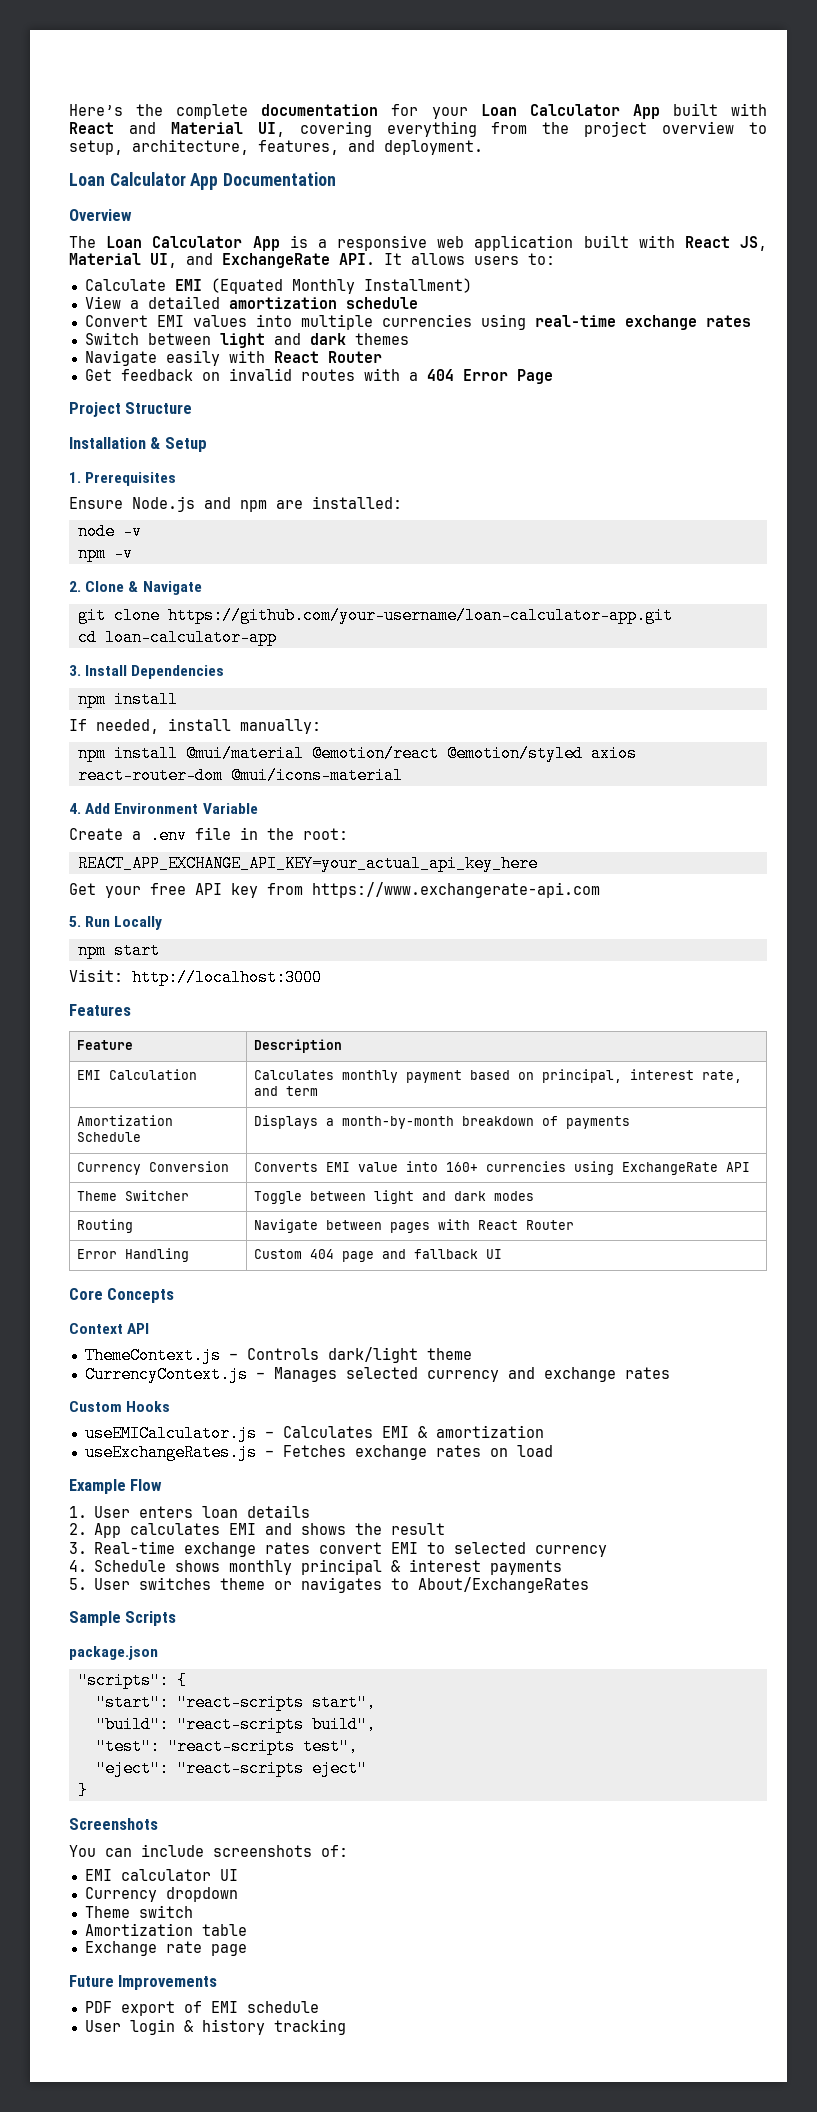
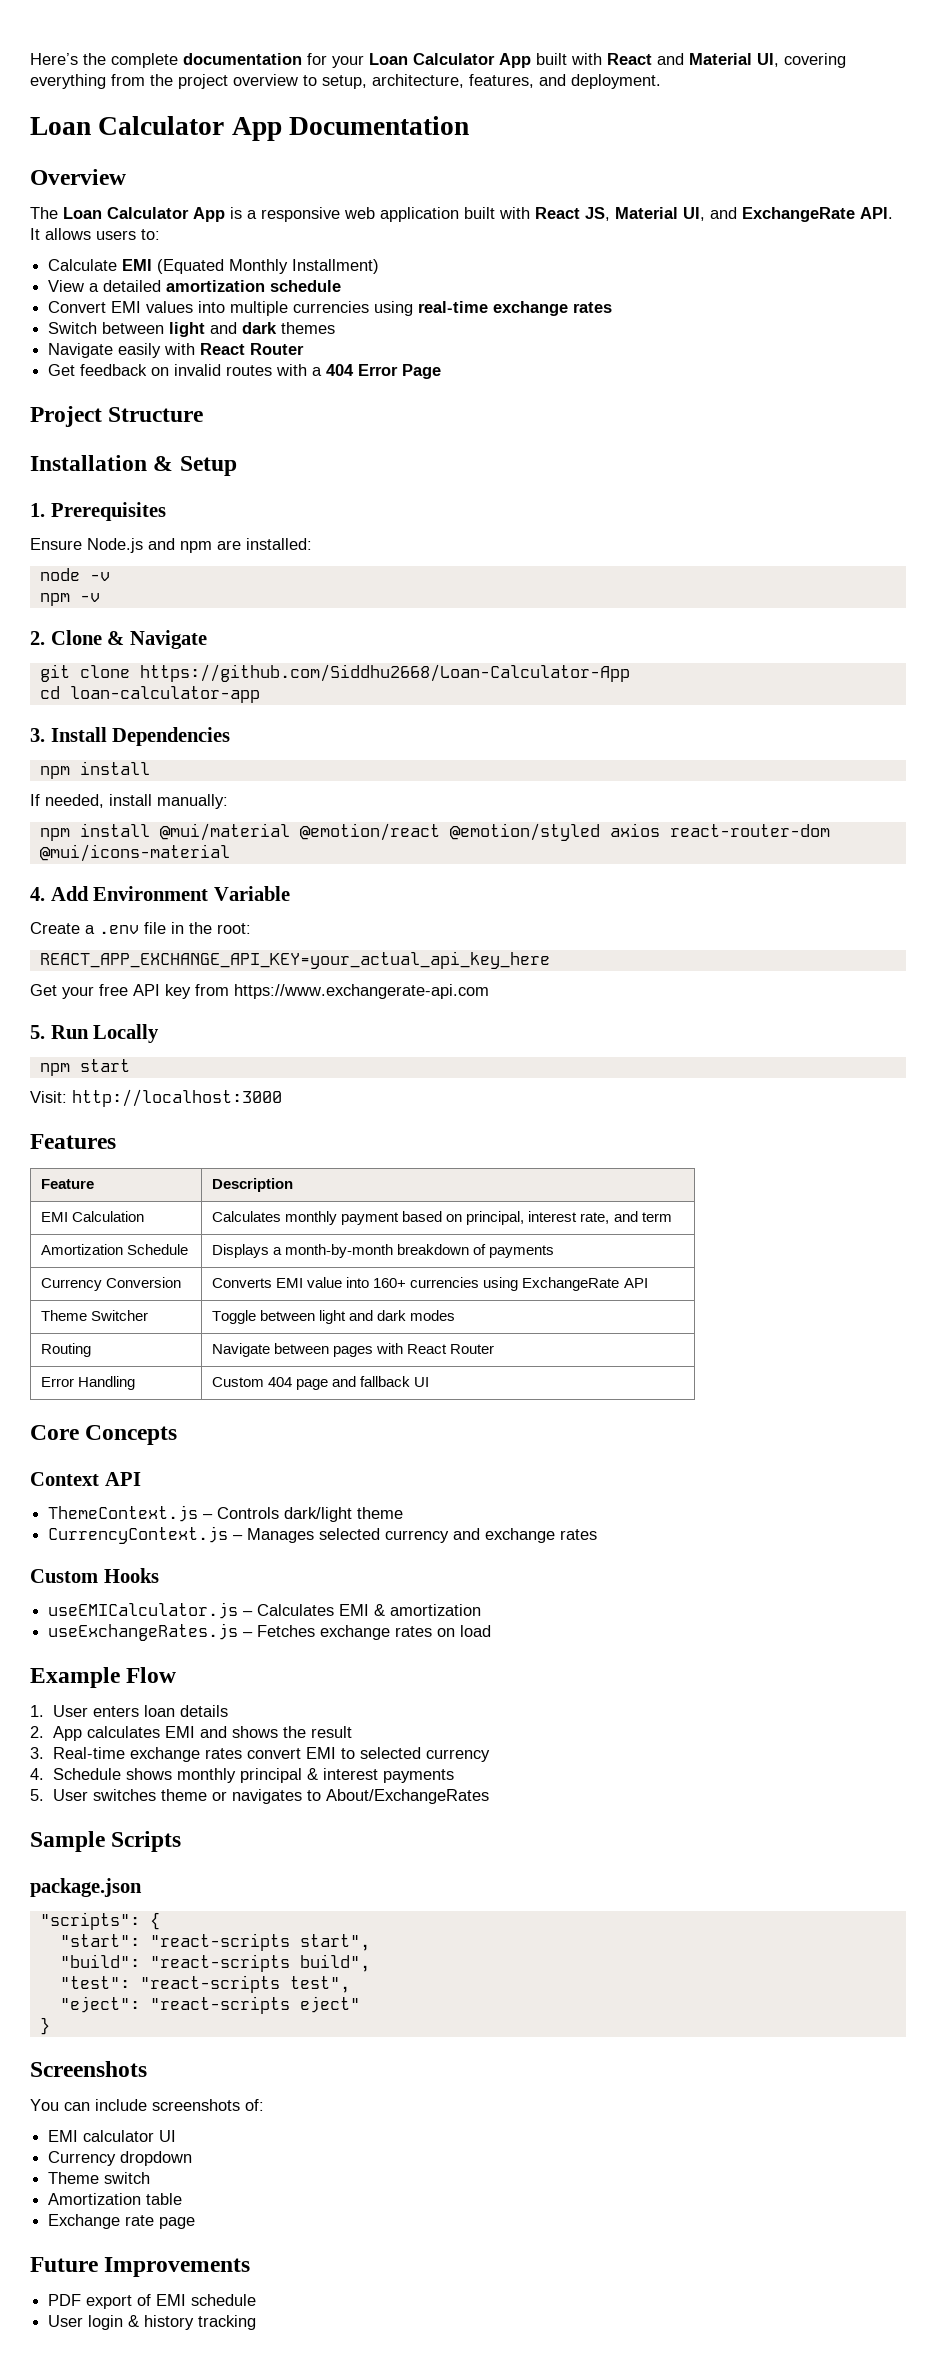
- git clone https://github.com/your-username/loan-calculator-app.git
+ git clone https://github.com/Siddhu2668/Loan-Calculator-App

